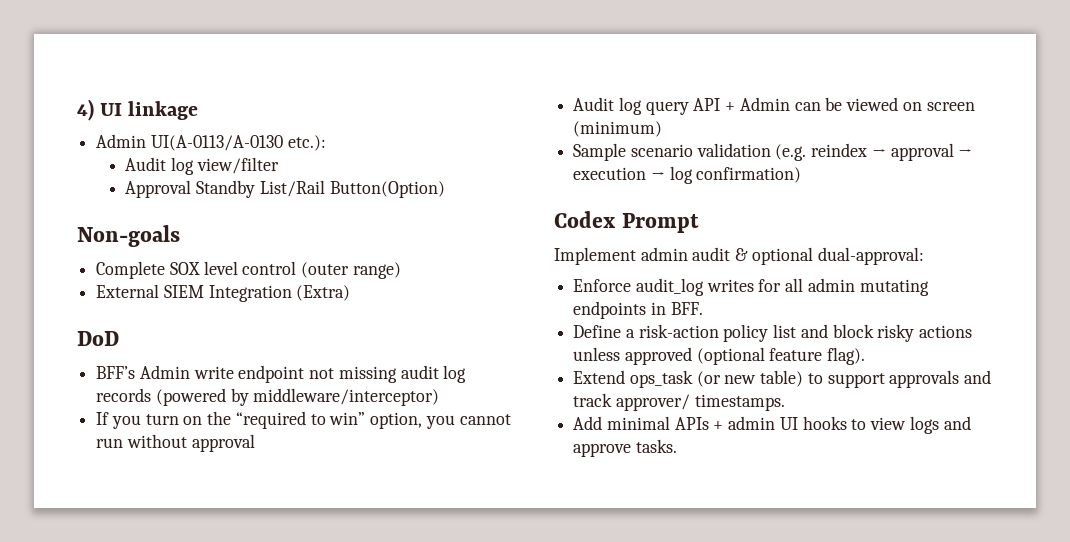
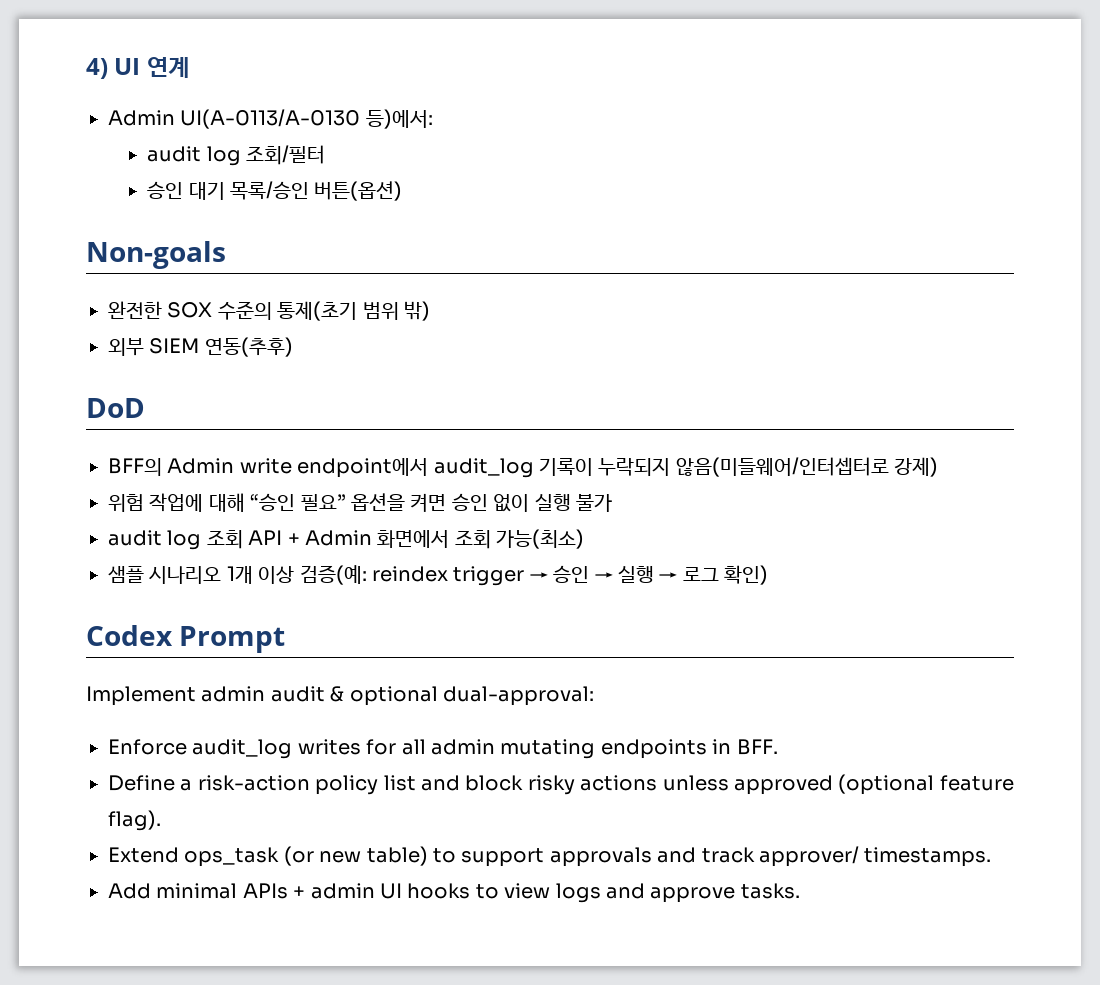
- 4) UI linkage
+ 4) UI 연계
- Admin UI(A-0113/A-0130 etc.):
- Audit log view/filter
- Approval Standby List/Rail Button(Option)
+ Admin UI(A-0113/A-0130 등)에서:
+ audit log 조회/필터
+ 승인 대기 목록/승인 버튼(옵션)
  Non-goals
- Complete SOX level control (outer range)
- External SIEM Integration (Extra)
+ 완전한 SOX 수준의 통제(초기 범위 밖)
+ 외부 SIEM 연동(추후)
- BFF’s Admin write endpoint not missing audit log records (powered by middleware/interceptor)
- If you turn on the “required to win” option, you cannot run without approval
- Audit log query API + Admin can be viewed on screen (minimum)
- Sample scenario validation (e.g. reindex → approval → execution → log confirmation)
+ BFF의 Admin write endpoint에서 audit_log 기록이 누락되지 않음(미들웨어/인터셉터로 강제)
+ 위험 작업에 대해 “승인 필요” 옵션을 켜면 승인 없이 실행 불가
+ audit log 조회 API + Admin 화면에서 조회 가능(최소)
+ 샘플 시나리오 1개 이상 검증(예: reindex trigger → 승인 → 실행 → 로그 확인)

